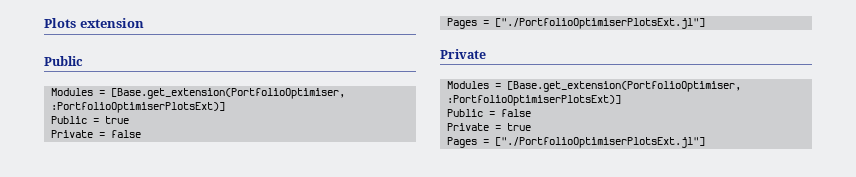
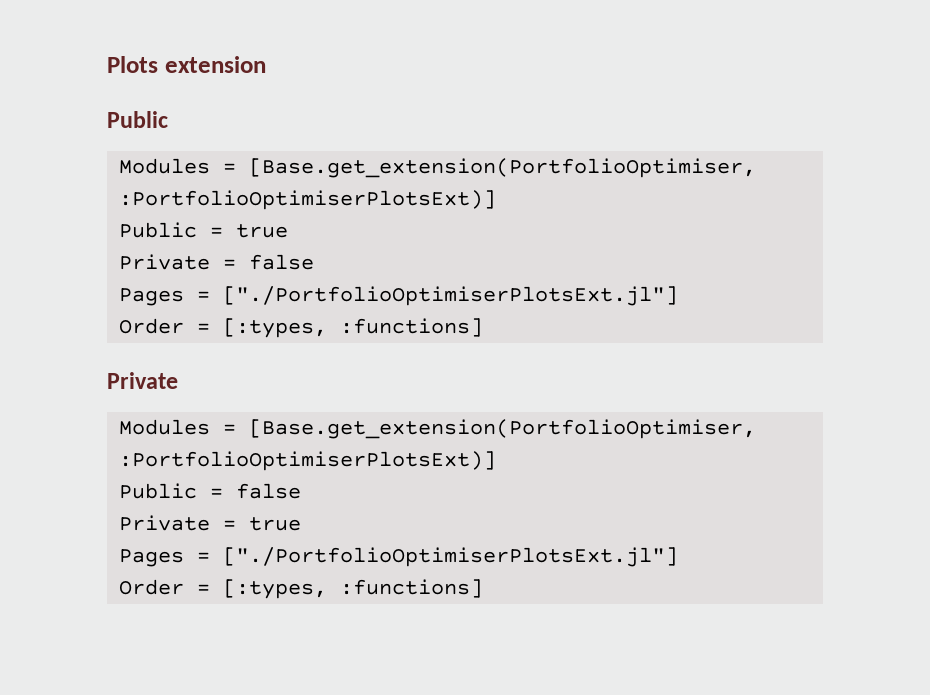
  Private = false
  Pages = ["./PortfolioOptimiserPlotsExt.jl"]
+ Order = [:types, :functions]
  Private = true
  Pages = ["./PortfolioOptimiserPlotsExt.jl"]
+ Order = [:types, :functions]

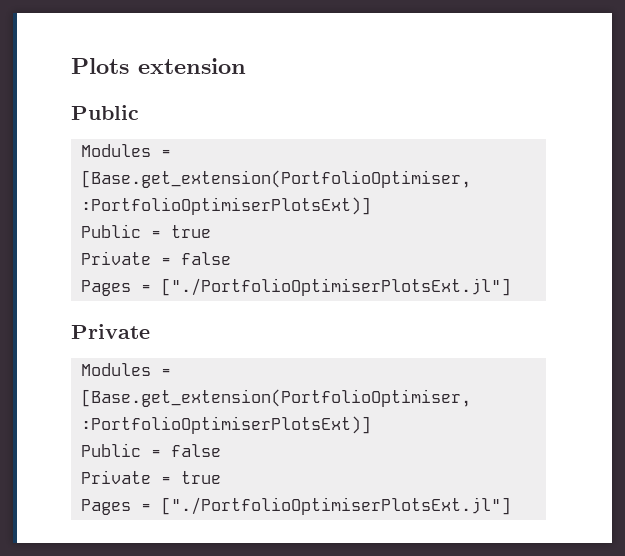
  Private = false
  Pages = ["./PortfolioOptimiserPlotsExt.jl"]
- Order = [:types, :functions]
  Private = true
  Pages = ["./PortfolioOptimiserPlotsExt.jl"]
- Order = [:types, :functions]

